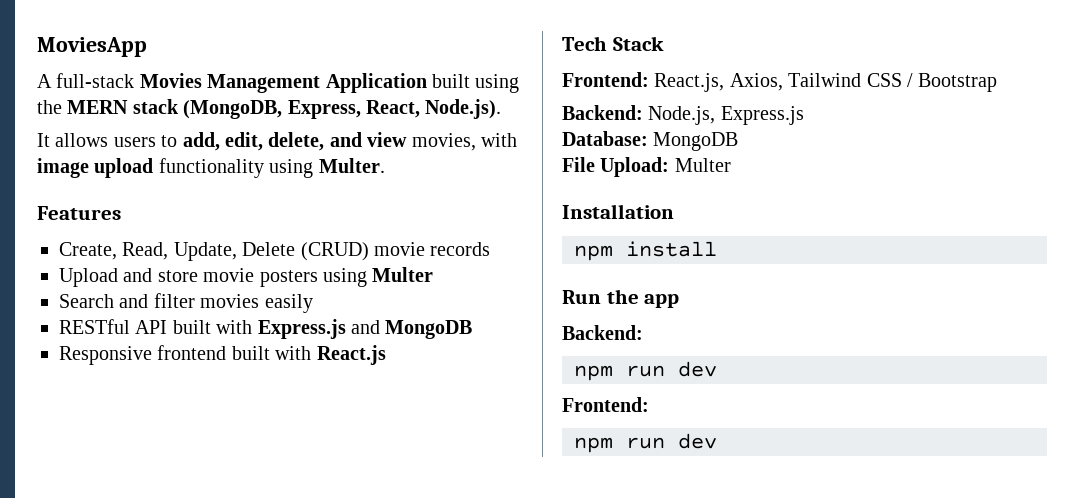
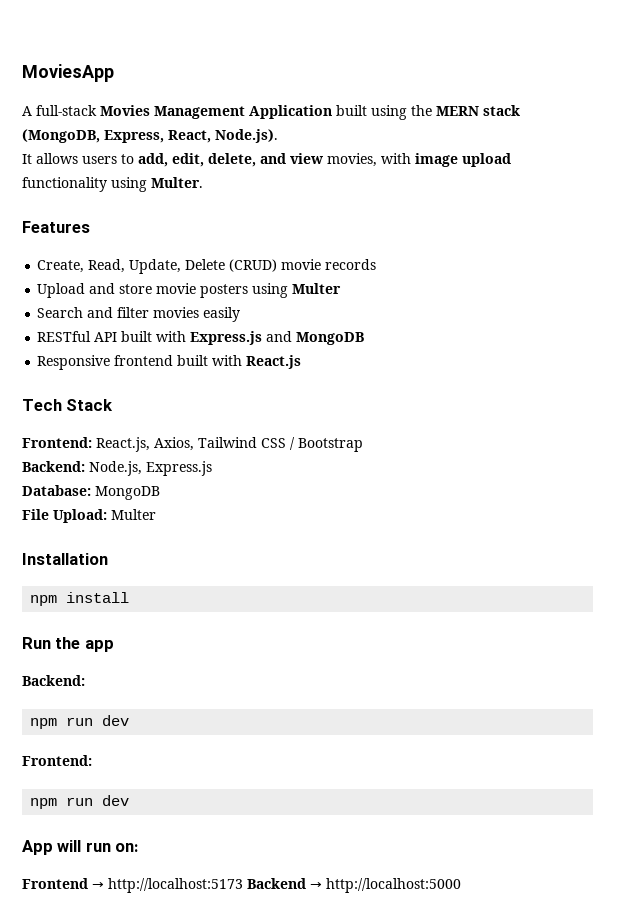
+ App will run on:
+ Frontend → http://localhost:5173 Backend → http://localhost:5000

